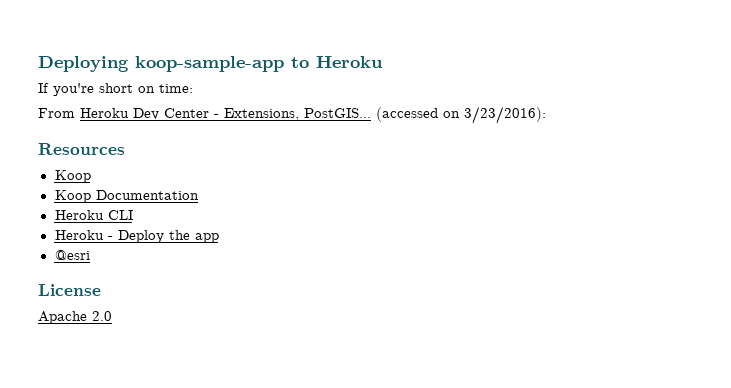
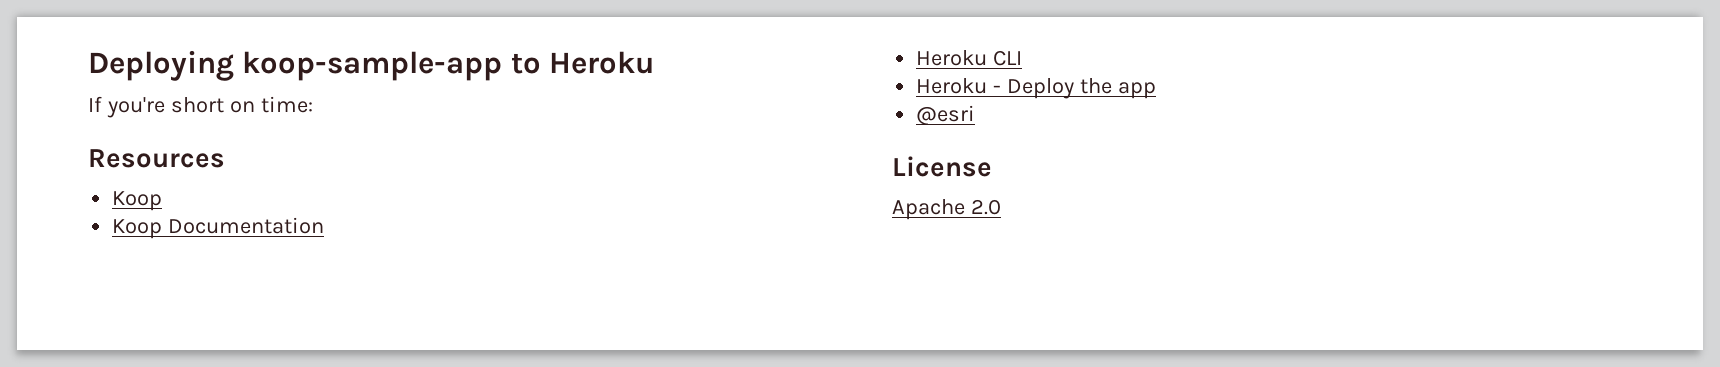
- From Heroku Dev Center - Extensions, PostGIS... (accessed on 3/23/2016):

